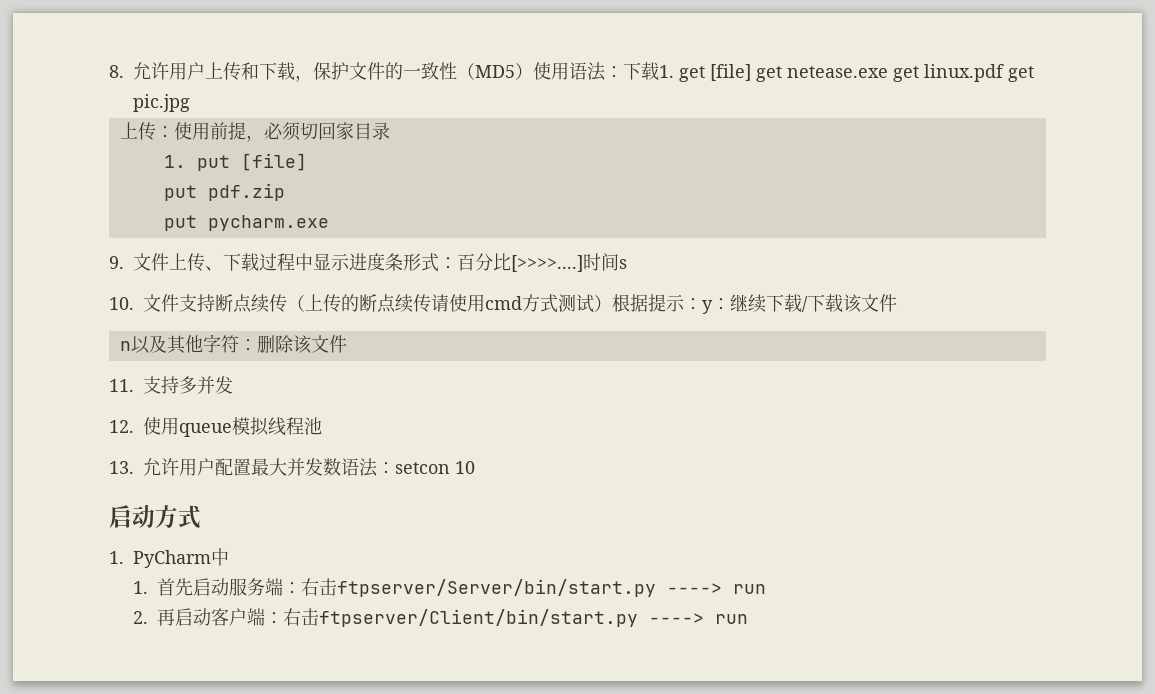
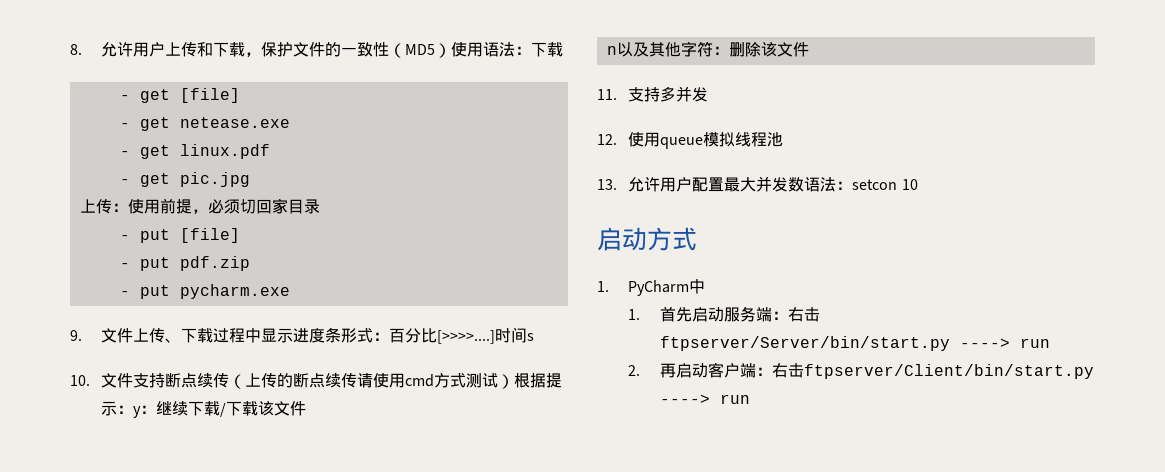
- 8.允许用户上传和下载，保护文件的一致性（MD5）使用语法：下载1. get [file] get netease.exe get linux.pdf get pic.jpg
+ 8.允许用户上传和下载，保护文件的一致性（MD5）使用语法：下载
+ - get [file]
+ - get netease.exe
+ - get linux.pdf
+ - get pic.jpg
- 1. put [file]
+ - put [file]
- put pdf.zip
+ - put pdf.zip
- put pycharm.exe
+ - put pycharm.exe

